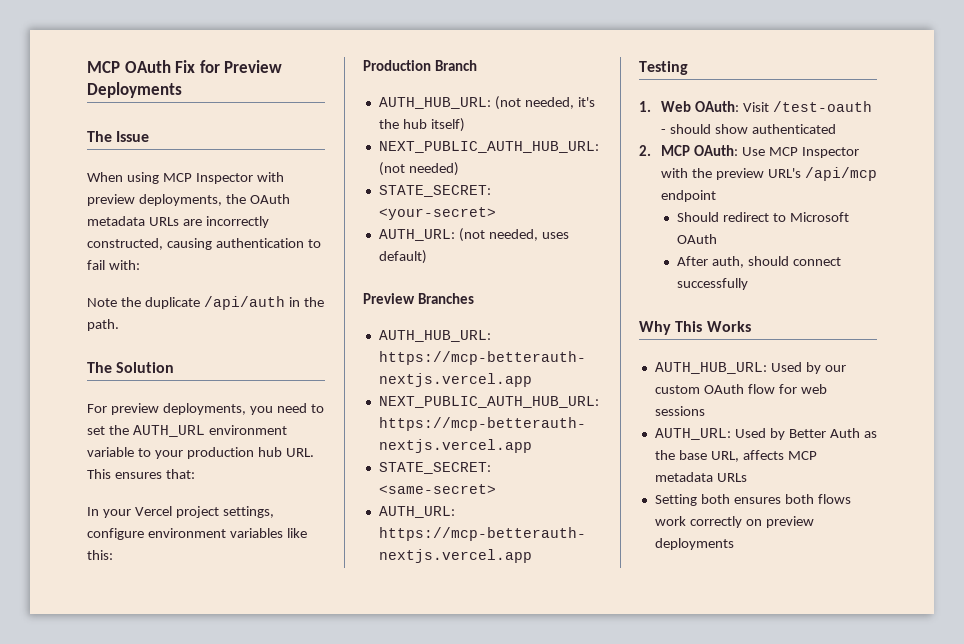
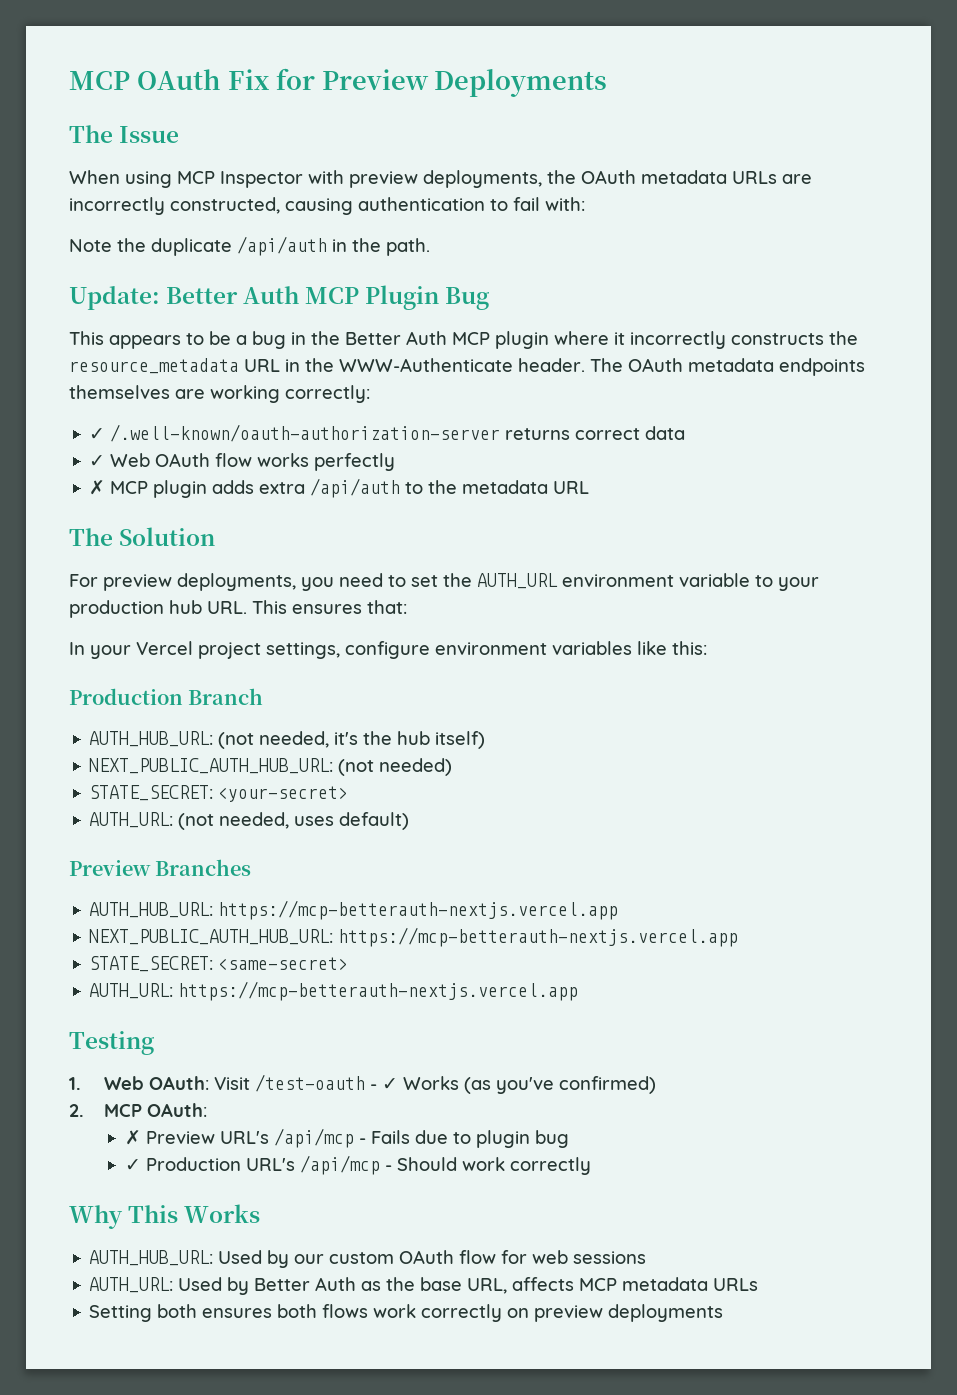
+ Update: Better Auth MCP Plugin Bug
+ This appears to be a bug in the Better Auth MCP plugin where it incorrectly constructs the resource_metadata URL in the WWW-Authenticate header. The OAuth metadata endpoints themselves are working correctly:
+ ✓ /.well-known/oauth-authorization-server returns correct data
+ ✓ Web OAuth flow works perfectly
+ ✗ MCP plugin adds extra /api/auth to the metadata URL
- 1. Web OAuth: Visit /test-oauth - should show authenticated
- 2. MCP OAuth: Use MCP Inspector with the preview URL's /api/mcp endpoint
- Should redirect to Microsoft OAuth
- After auth, should connect successfully
+ 1. Web OAuth: Visit /test-oauth - ✓ Works (as you've confirmed)
+ 2. MCP OAuth:
+ ✗ Preview URL's /api/mcp - Fails due to plugin bug
+ ✓ Production URL's /api/mcp - Should work correctly

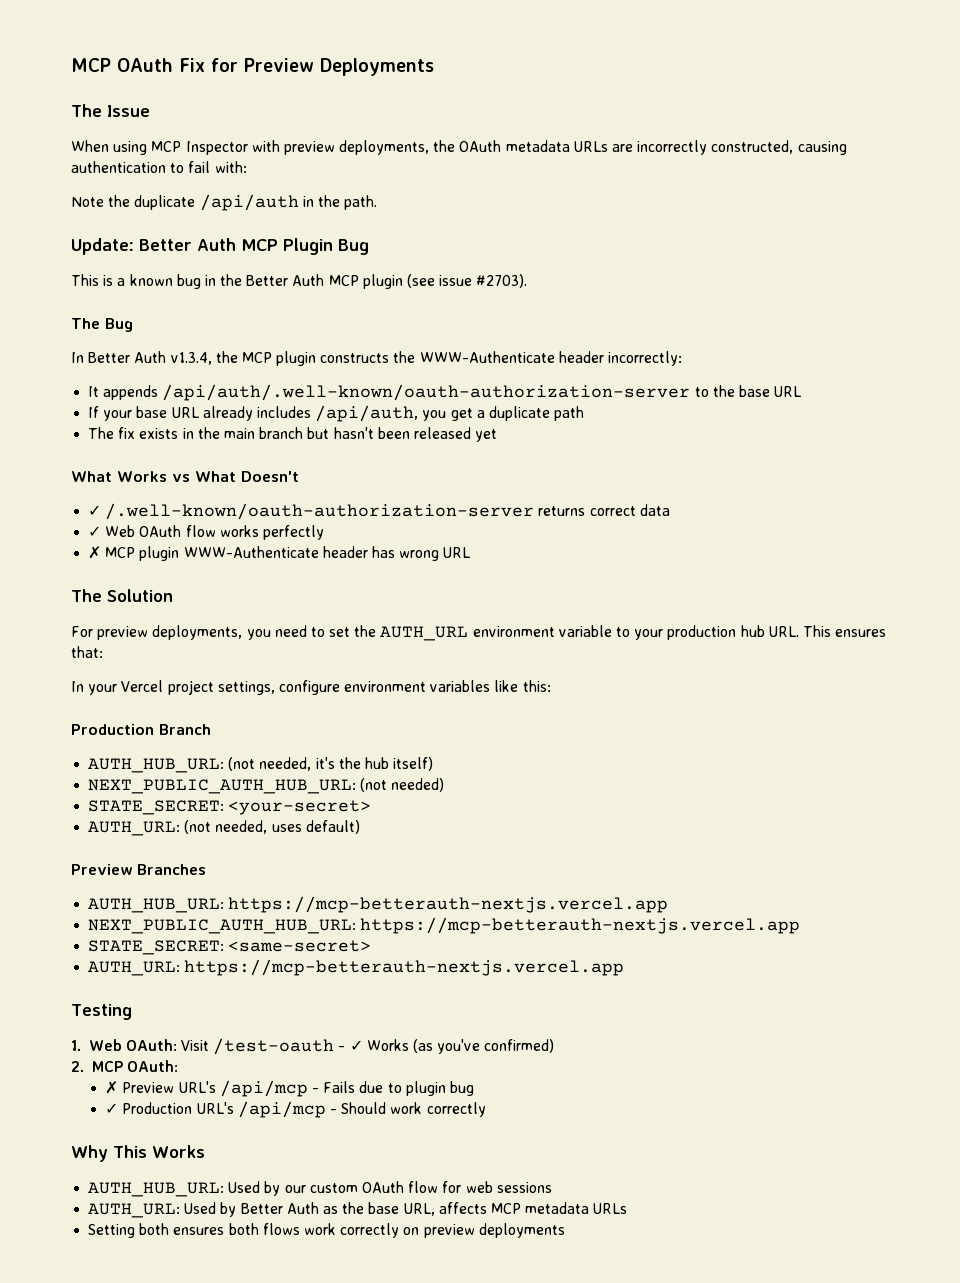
- This appears to be a bug in the Better Auth MCP plugin where it incorrectly constructs the resource_metadata URL in the WWW-Authenticate header. The OAuth metadata endpoints themselves are working correctly:
+ This is a known bug in the Better Auth MCP plugin (see issue #2703).
+ The Bug
+ In Better Auth v1.3.4, the MCP plugin constructs the WWW-Authenticate header incorrectly:
+ It appends /api/auth/.well-known/oauth-authorization-server to the base URL
+ If your base URL already includes /api/auth, you get a duplicate path
+ The fix exists in the main branch but hasn't been released yet
+ What Works vs What Doesn't
- ✗ MCP plugin adds extra /api/auth to the metadata URL
+ ✗ MCP plugin WWW-Authenticate header has wrong URL

